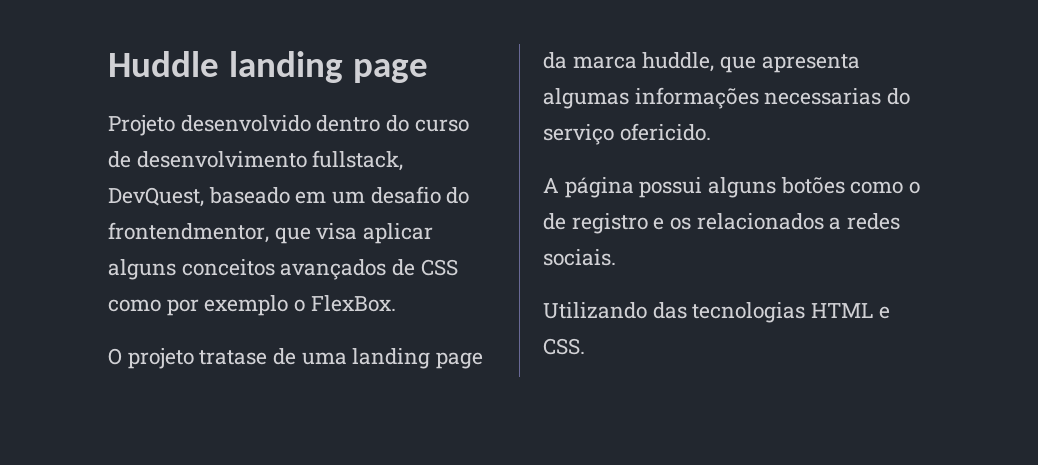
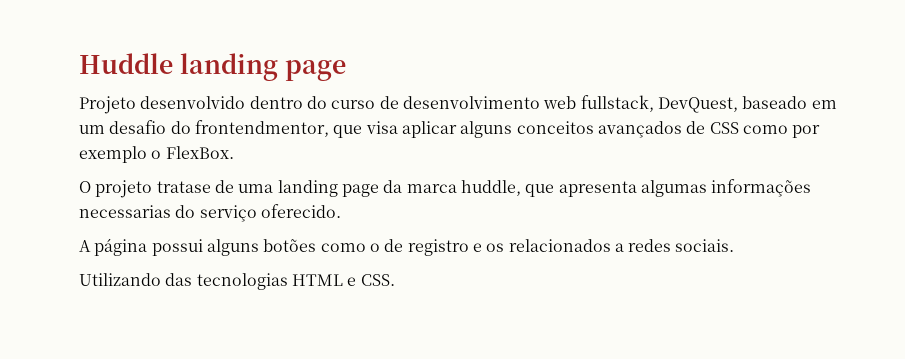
- Projeto desenvolvido dentro do curso de desenvolvimento fullstack, DevQuest, baseado em um desafio do frontendmentor, que visa aplicar alguns conceitos avançados de CSS como por exemplo o FlexBox.
+ Projeto desenvolvido dentro do curso de desenvolvimento web fullstack, DevQuest, baseado em um desafio do frontendmentor, que visa aplicar alguns conceitos avançados de CSS como por exemplo o FlexBox.
- O projeto tratase de uma landing page da marca huddle, que apresenta algumas informações necessarias do serviço ofericido.
+ O projeto tratase de uma landing page da marca huddle, que apresenta algumas informações necessarias do serviço oferecido.

